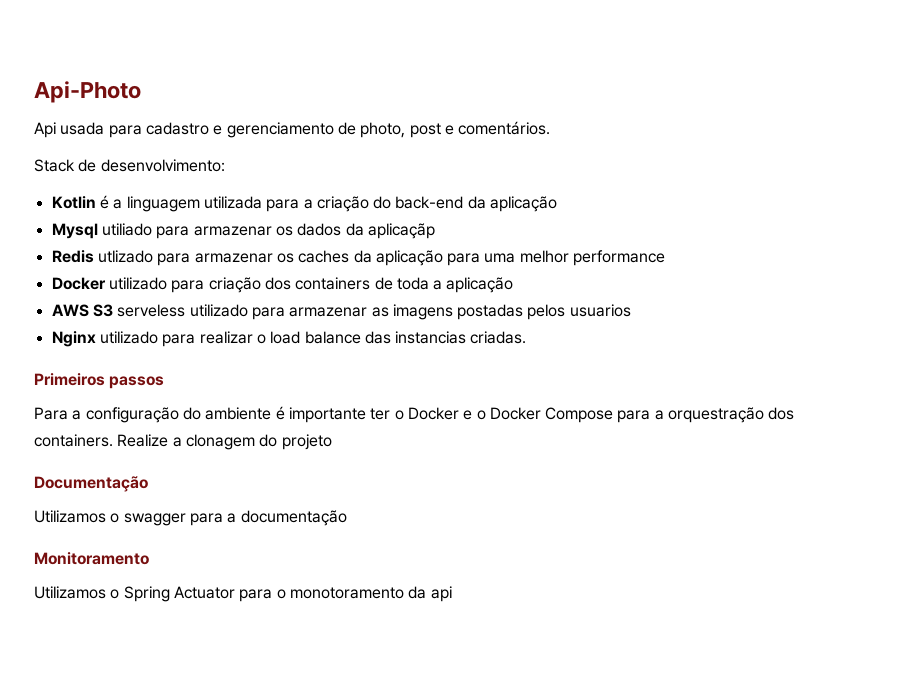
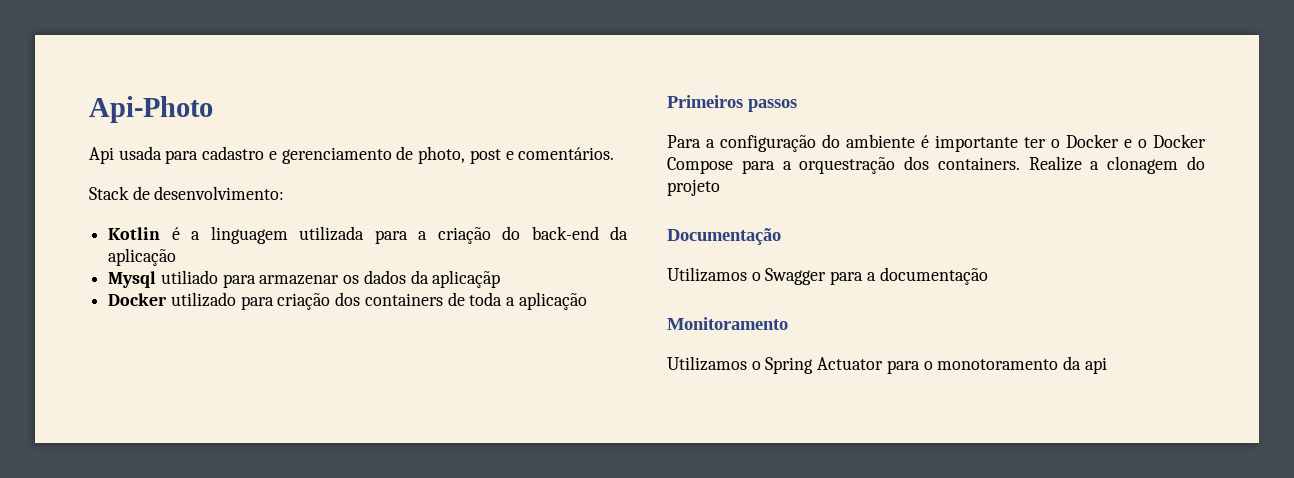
- Redis utlizado para armazenar os caches da aplicação para uma melhor performance
- AWS S3 serveless utilizado para armazenar as imagens postadas pelos usuarios
- Nginx utilizado para realizar o load balance das instancias criadas.
- Utilizamos o swagger para a documentação
+ Utilizamos o Swagger para a documentação

